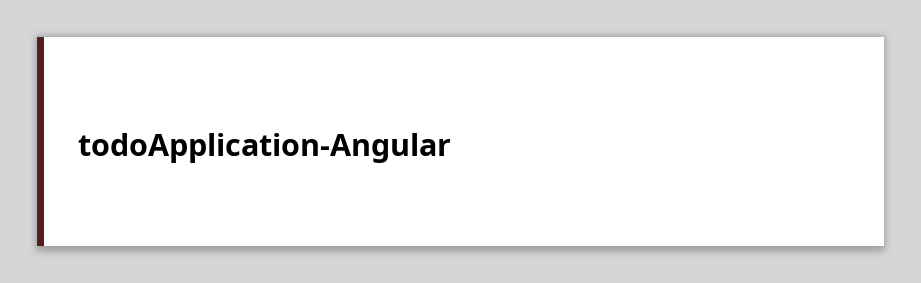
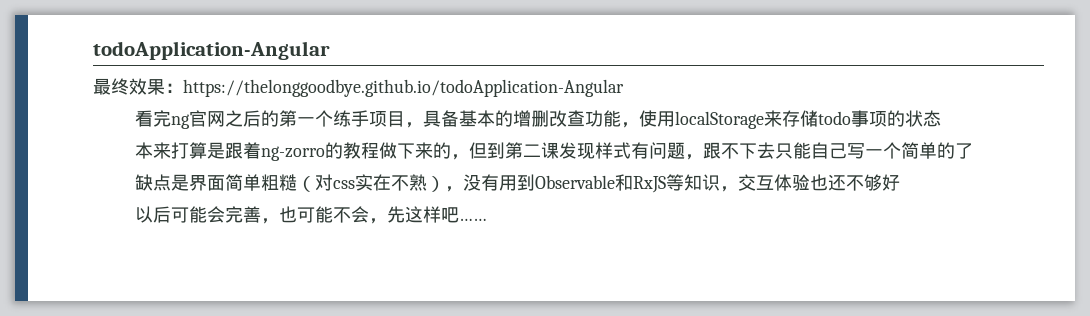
+ 最终效果：https://thelonggoodbye.github.io/todoApplication-Angular
+ 看完ng官网之后的第一个练手项目，具备基本的增删改查功能，使用localStorage来存储todo事项的状态
+ 本来打算是跟着ng-zorro的教程做下来的，但到第二课发现样式有问题，跟不下去只能自己写一个简单的了
+ 缺点是界面简单粗糙（对css实在不熟），没有用到Observable和RxJS等知识，交互体验也还不够好
+ 以后可能会完善，也可能不会，先这样吧……

